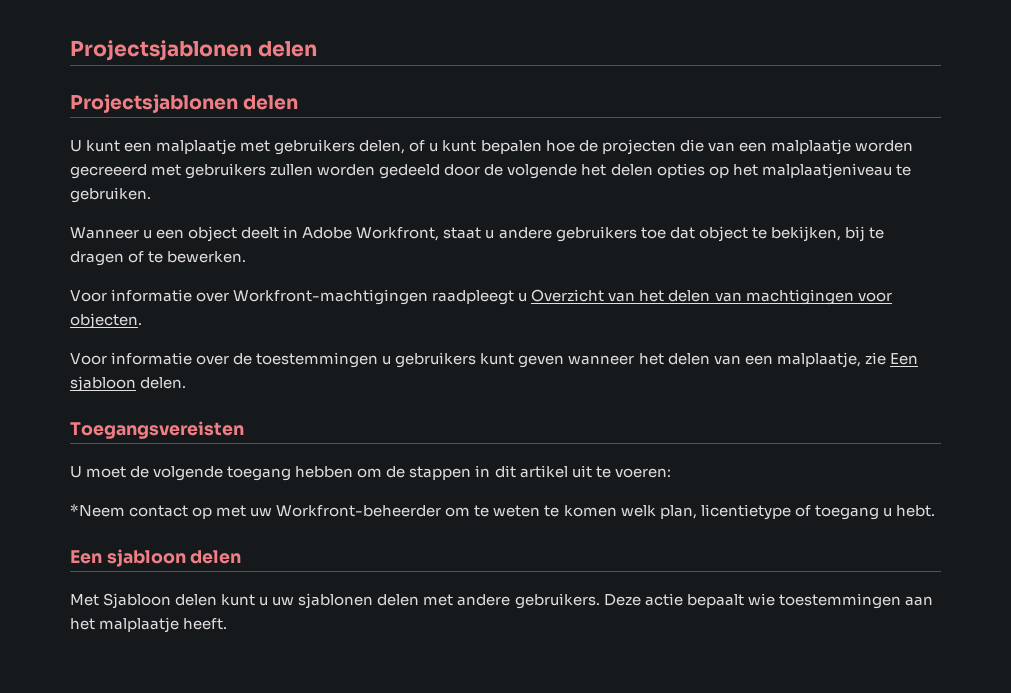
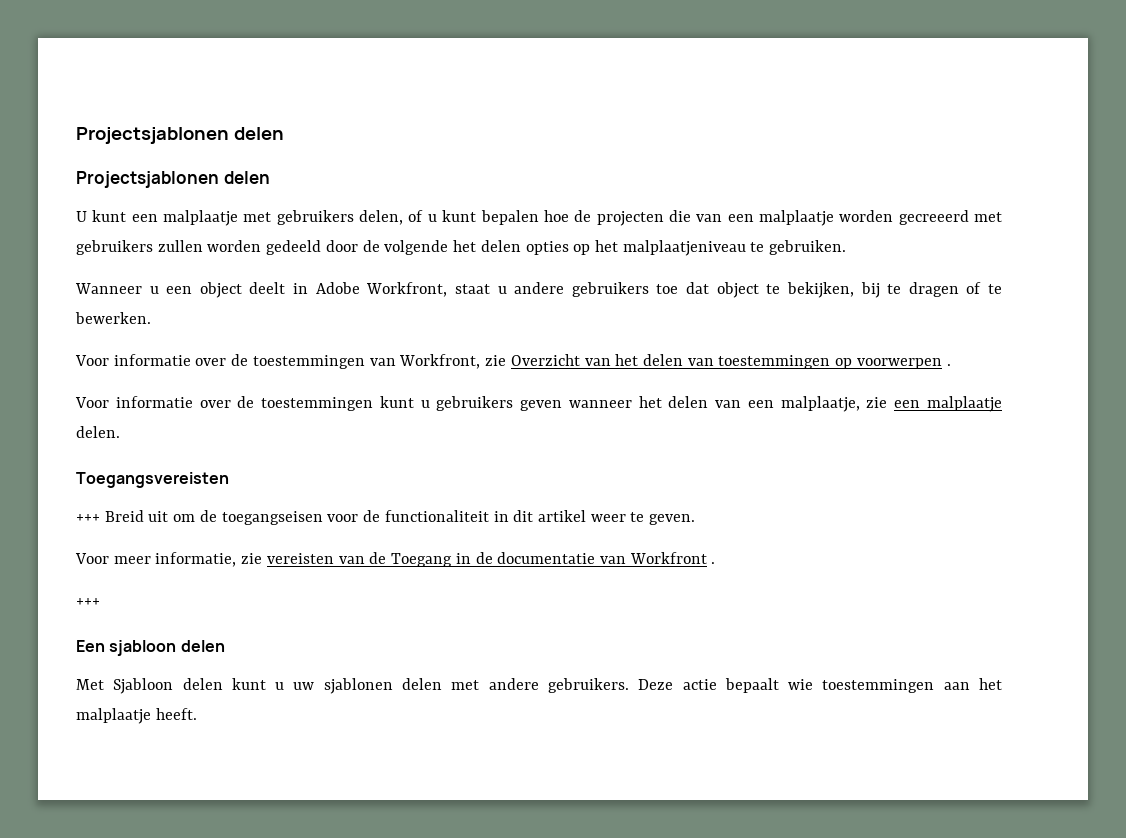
- Voor informatie over Workfront-machtigingen raadpleegt u Overzicht van het delen van machtigingen voor objecten.
- Voor informatie over de toestemmingen u gebruikers kunt geven wanneer het delen van een malplaatje, zie Een sjabloon delen.
+ Voor informatie over de toestemmingen van Workfront, zie Overzicht van het delen van toestemmingen op voorwerpen .
+ Voor informatie over de toestemmingen kunt u gebruikers geven wanneer het delen van een malplaatje, zie een malplaatje delen.
- U moet de volgende toegang hebben om de stappen in dit artikel uit te voeren:
- *Neem contact op met uw Workfront-beheerder om te weten te komen welk plan, licentietype of toegang u hebt.
+ +++ Breid uit om de toegangseisen voor de functionaliteit in dit artikel weer te geven.
+ Voor meer informatie, zie vereisten van de Toegang in de documentatie van Workfront .
+ +++

